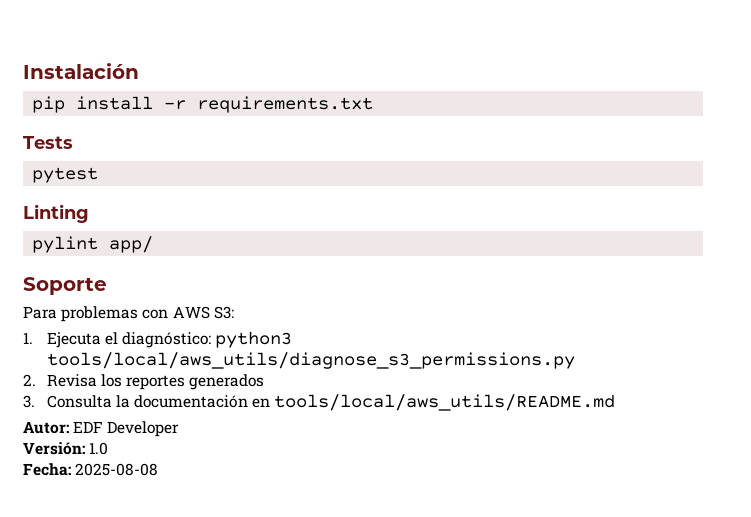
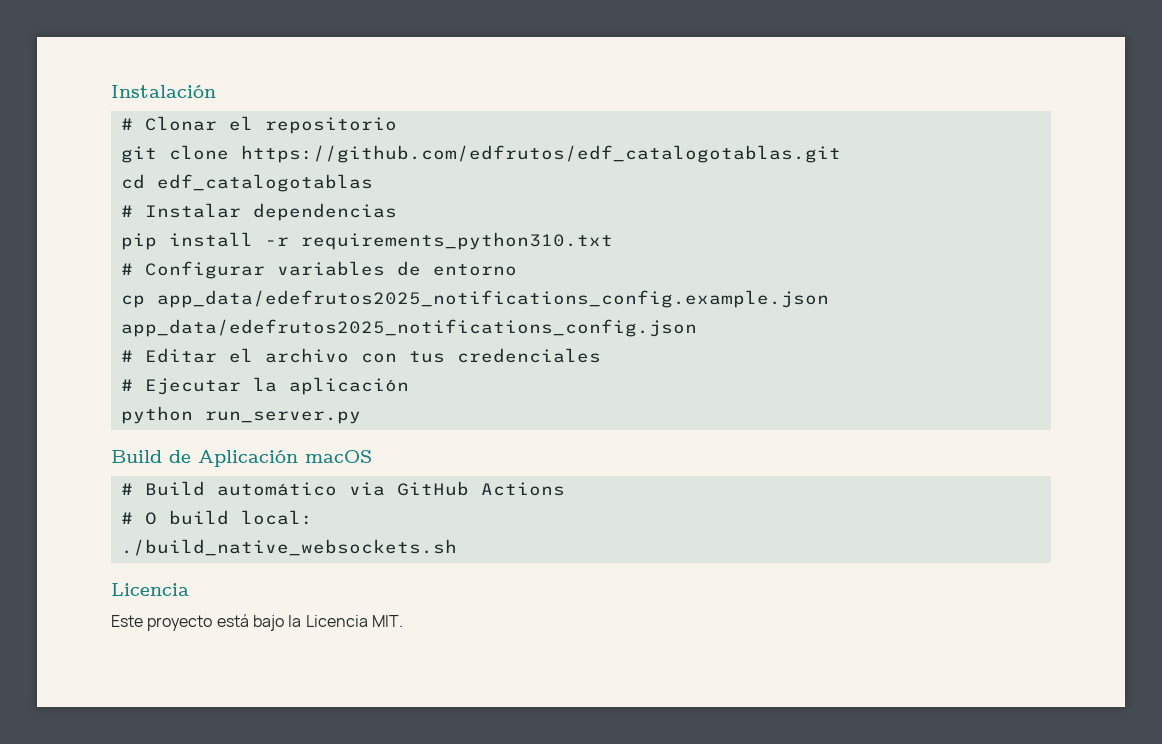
- pip install -r requirements.txt
- Tests
- pytest
- Linting
- pylint app/
- Soporte
- Para problemas con AWS S3:
- 1. Ejecuta el diagnóstico: python3 tools/local/aws_utils/diagnose_s3_permissions.py
- 2. Revisa los reportes generados
- 3. Consulta la documentación en tools/local/aws_utils/README.md
- Autor: EDF Developer
- Versión: 1.0
- Fecha: 2025-08-08
+ # Clonar el repositorio
+ git clone https://github.com/edfrutos/edf_catalogotablas.git
+ cd edf_catalogotablas
+ # Instalar dependencias
+ pip install -r requirements_python310.txt
+ # Configurar variables de entorno
+ cp app_data/edefrutos2025_notifications_config.example.json app_data/edefrutos2025_notifications_config.json
+ # Editar el archivo con tus credenciales
+ # Ejecutar la aplicación
+ python run_server.py
+ Build de Aplicación macOS
+ # Build automático via GitHub Actions
+ # O build local:
+ ./build_native_websockets.sh
+ Licencia
+ Este proyecto está bajo la Licencia MIT.

